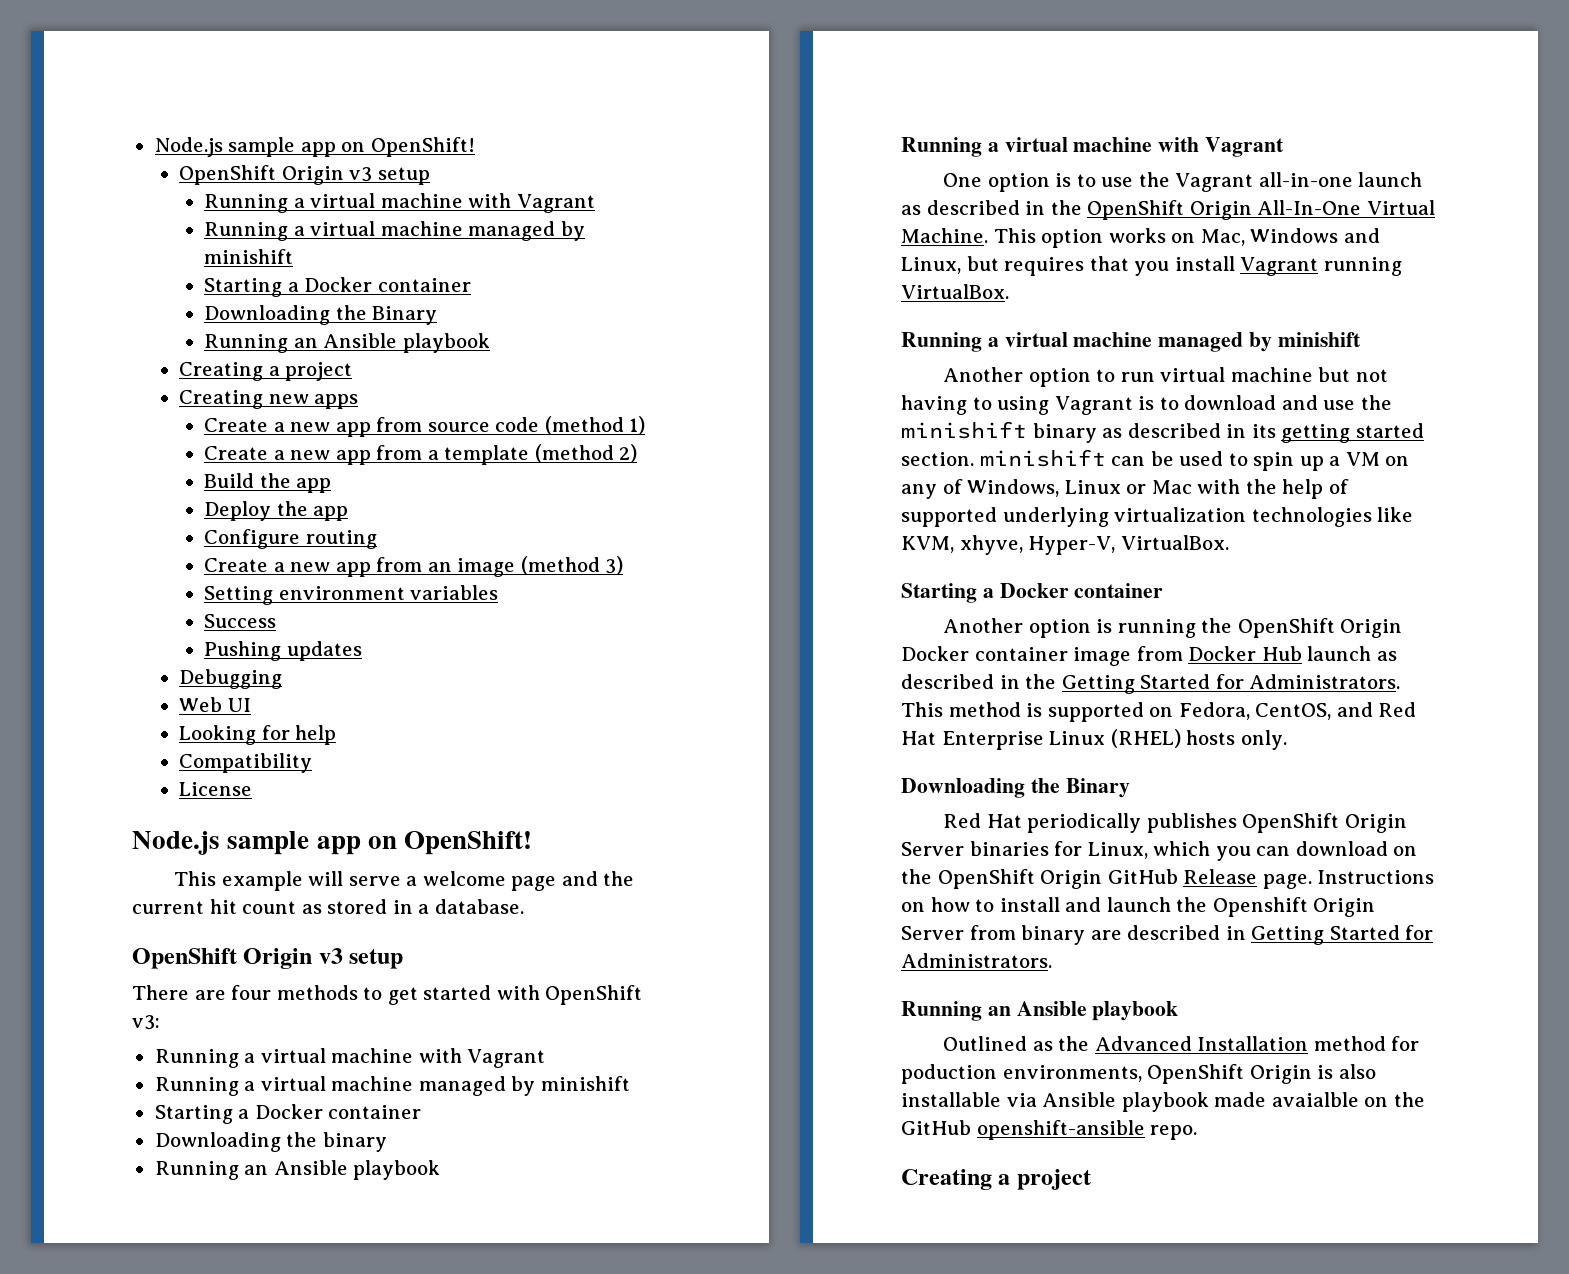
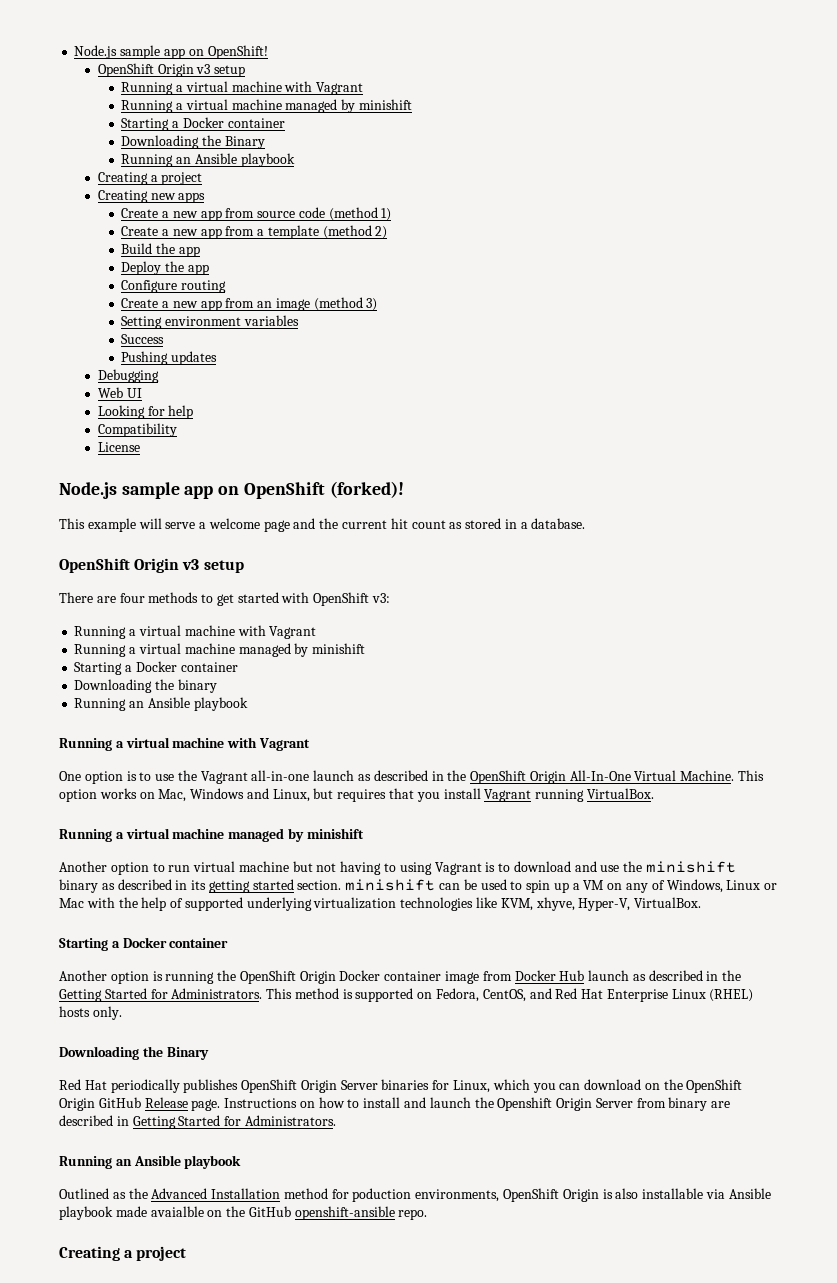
  License
- Node.js sample app on OpenShift!
+ Node.js sample app on OpenShift (forked)!

